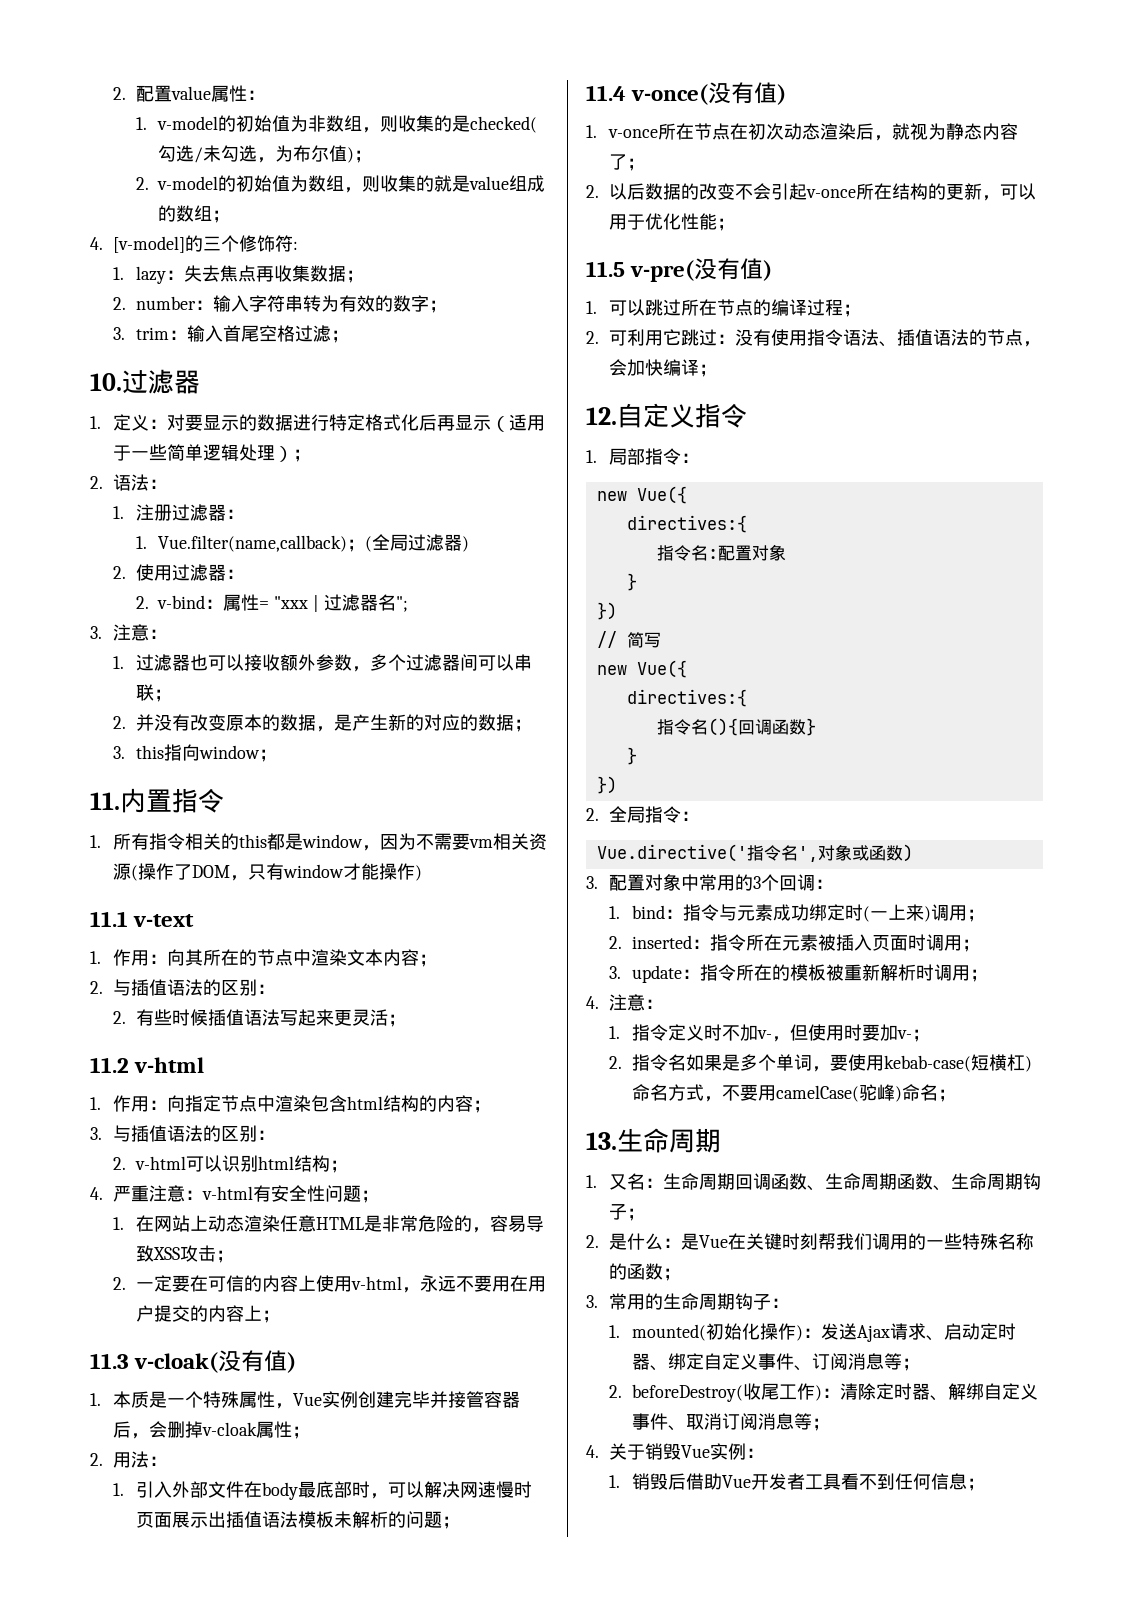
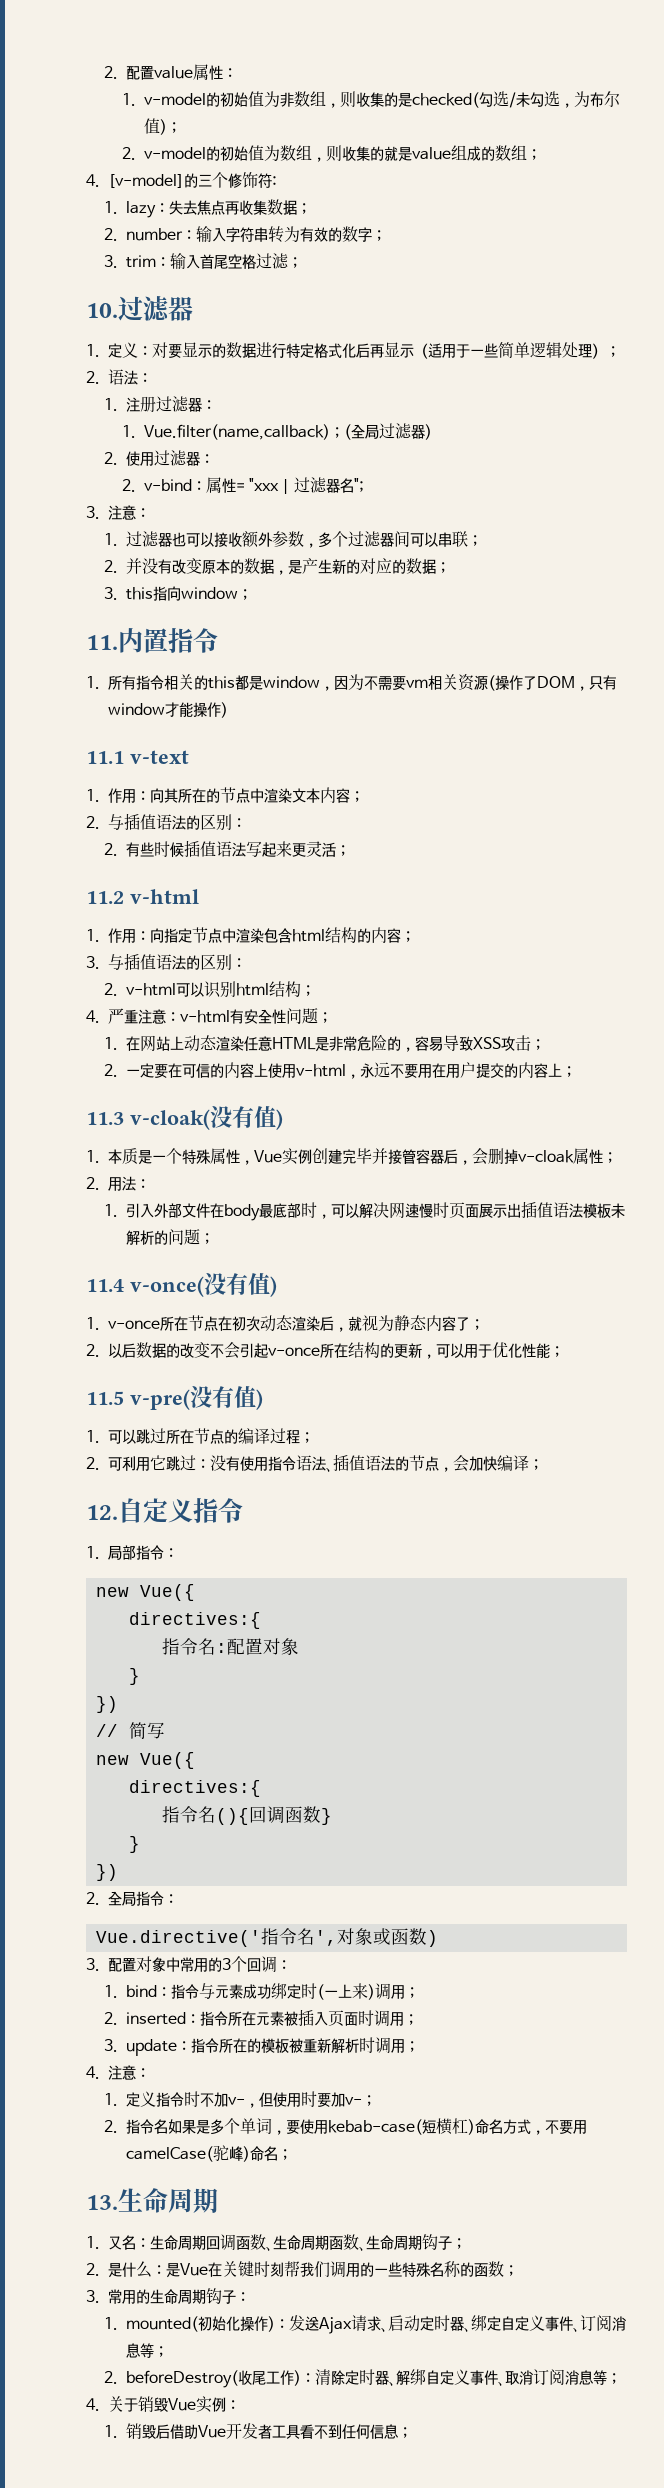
- 1.指令定义时不加v-，但使用时要加v-；
+ 1.定义指令时不加v-，但使用时要加v-；

